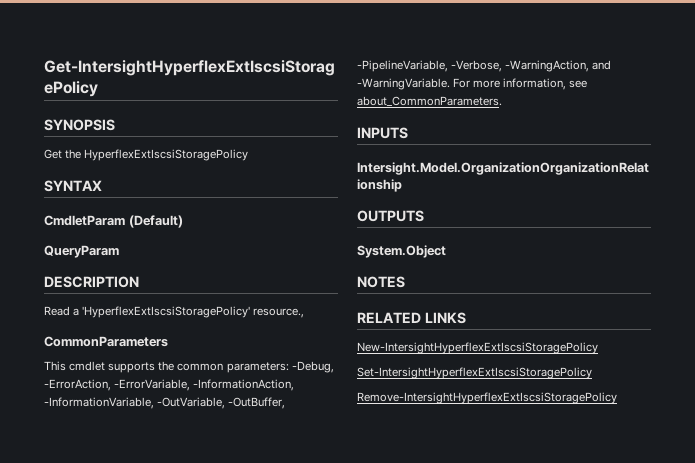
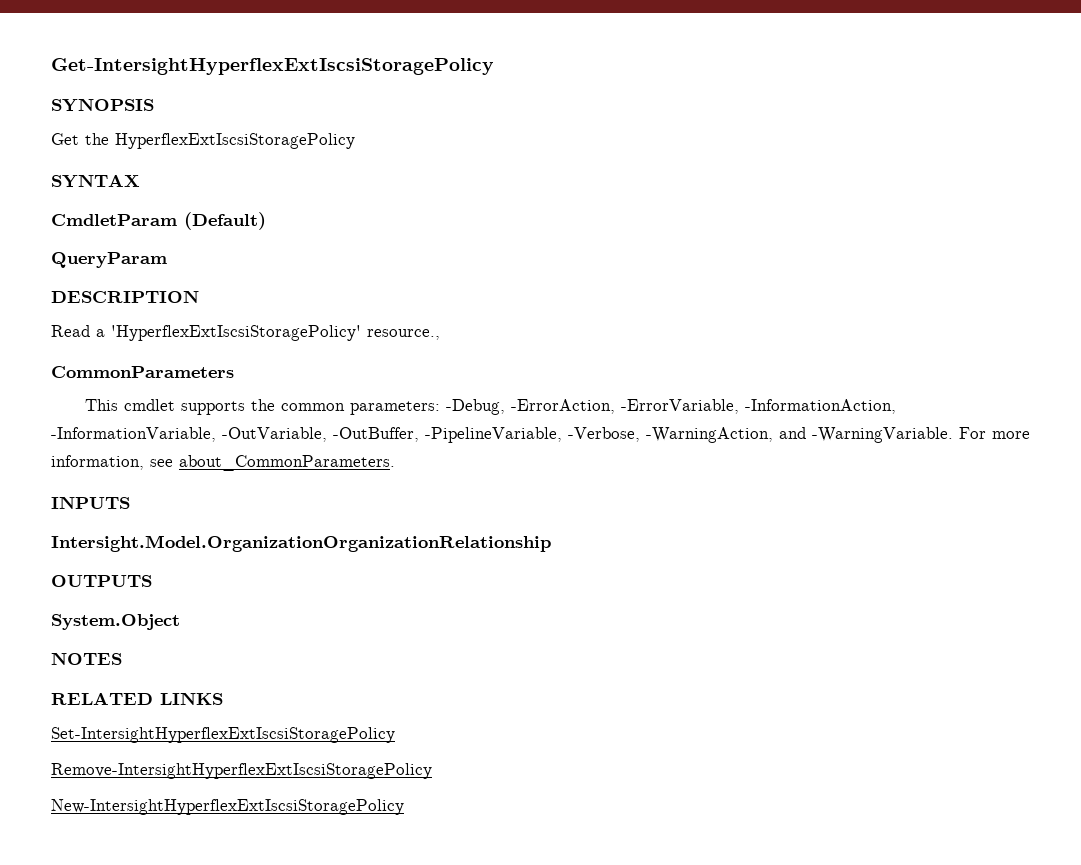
- New-IntersightHyperflexExtIscsiStoragePolicy
+ New-IntersightHyperflexExtIscsiStoragePolicy

